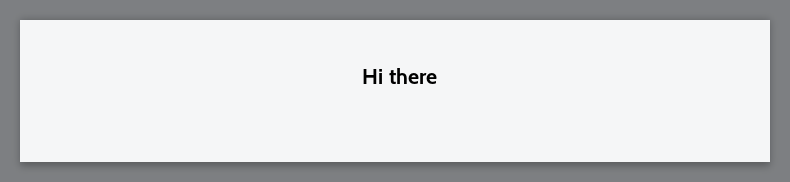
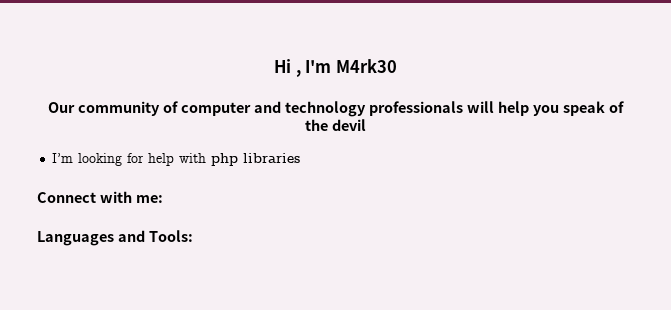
- Hi there
+ Hi , I'm M4rk30
+ Our community of computer and technology professionals will help you speak of the devil
+ I’m looking for help with php libraries
+ Connect with me:
+ Languages and Tools:

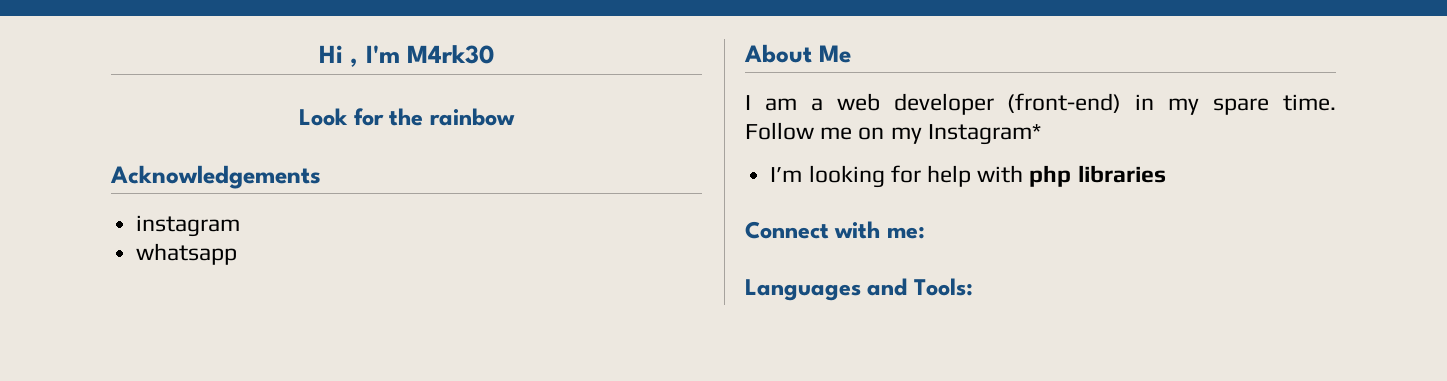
- Our community of computer and technology professionals will help you speak of the devil
+ Look for the rainbow
+ Acknowledgements
+ instagram
+ whatsapp
+ About Me
+ I am a web developer (front-end) in my spare time. Follow me on my Instagram*

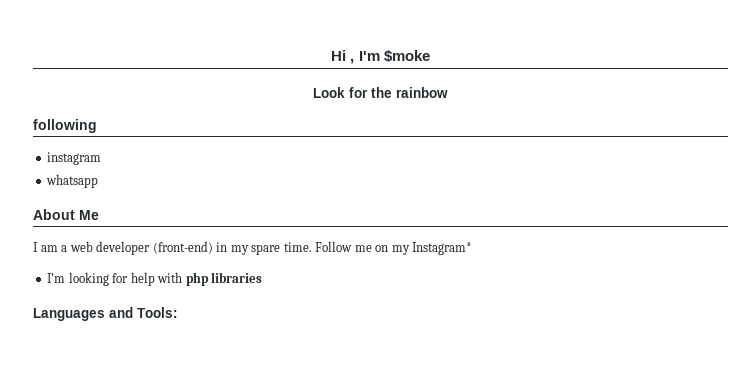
- Hi , I'm M4rk30
+ Hi , I'm $moke
- Acknowledgements
+ following
- Connect with me:

